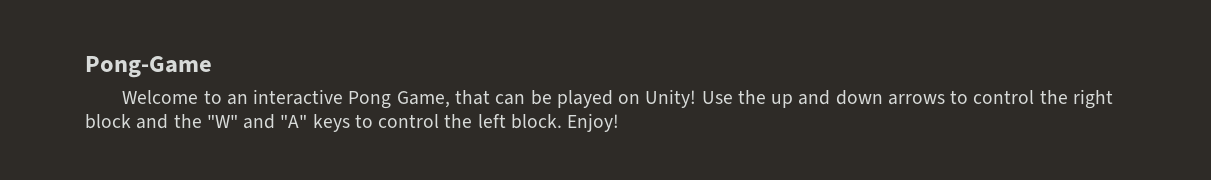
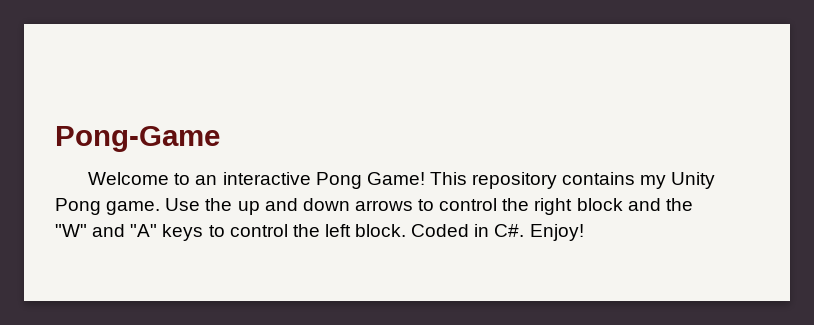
- Welcome to an interactive Pong Game, that can be played on Unity!
+ Welcome to an interactive Pong Game! This repository contains my Unity Pong game.
- Enjoy!
+ Coded in C#. Enjoy!

